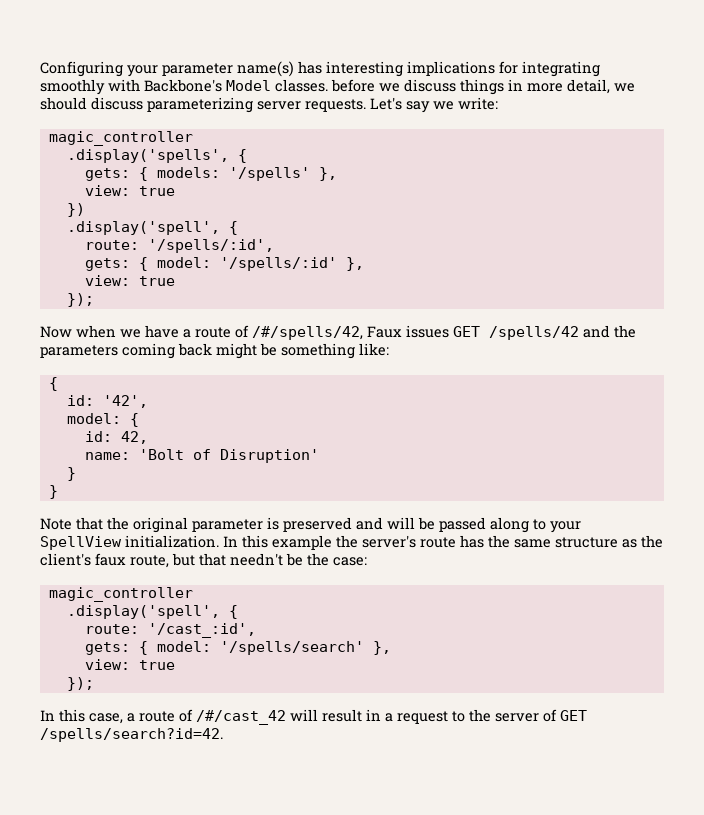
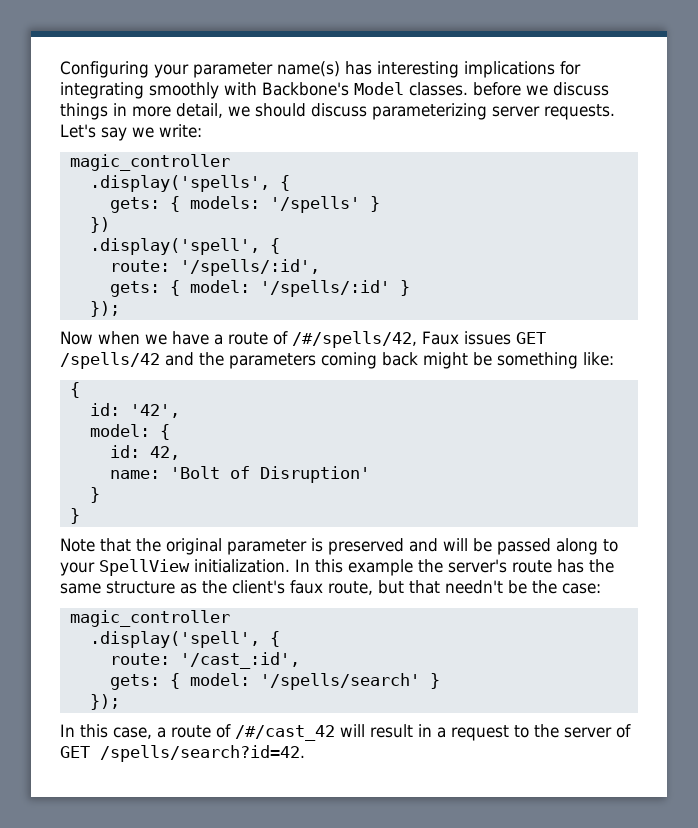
- gets: { models: '/spells' },
- view: true
+ gets: { models: '/spells' }
- gets: { model: '/spells/:id' },
- view: true
+ gets: { model: '/spells/:id' }
- gets: { model: '/spells/search' },
- view: true
+ gets: { model: '/spells/search' }

